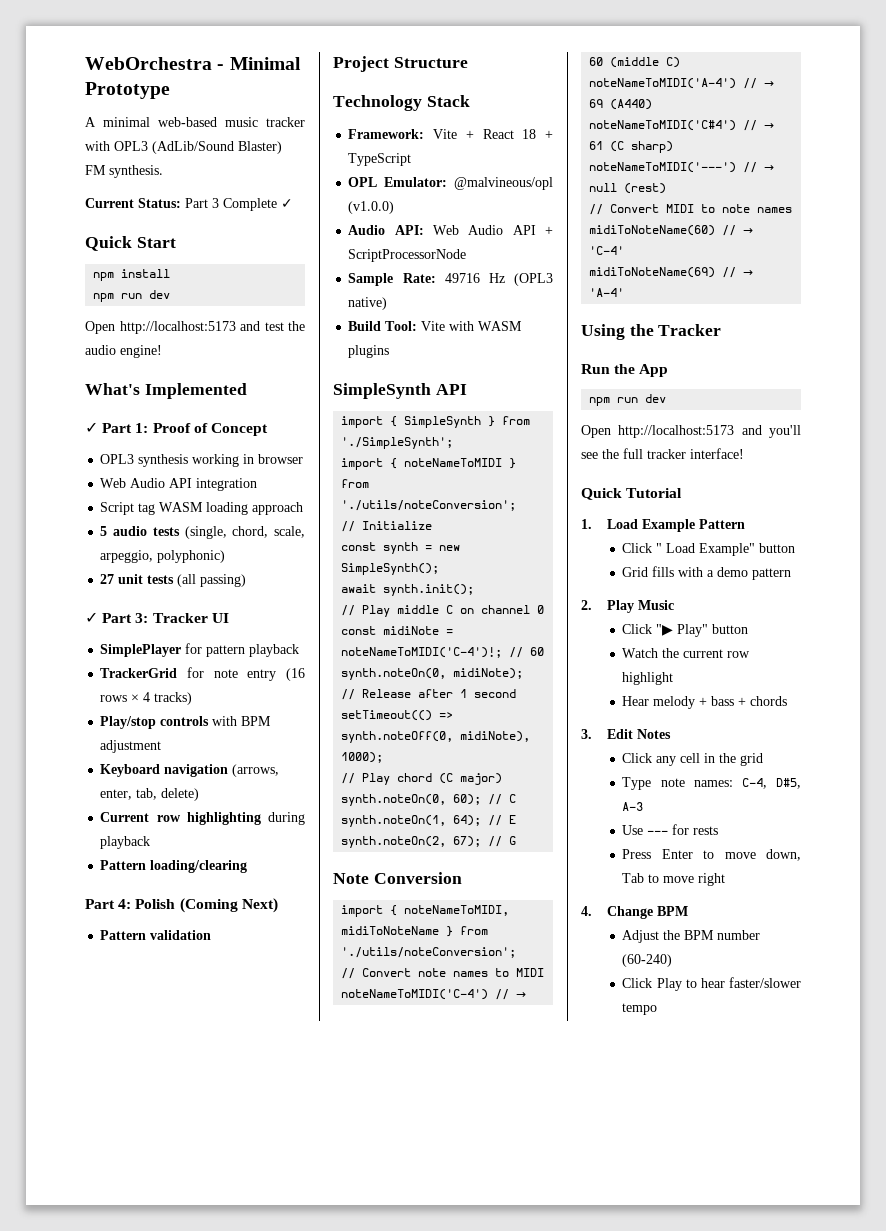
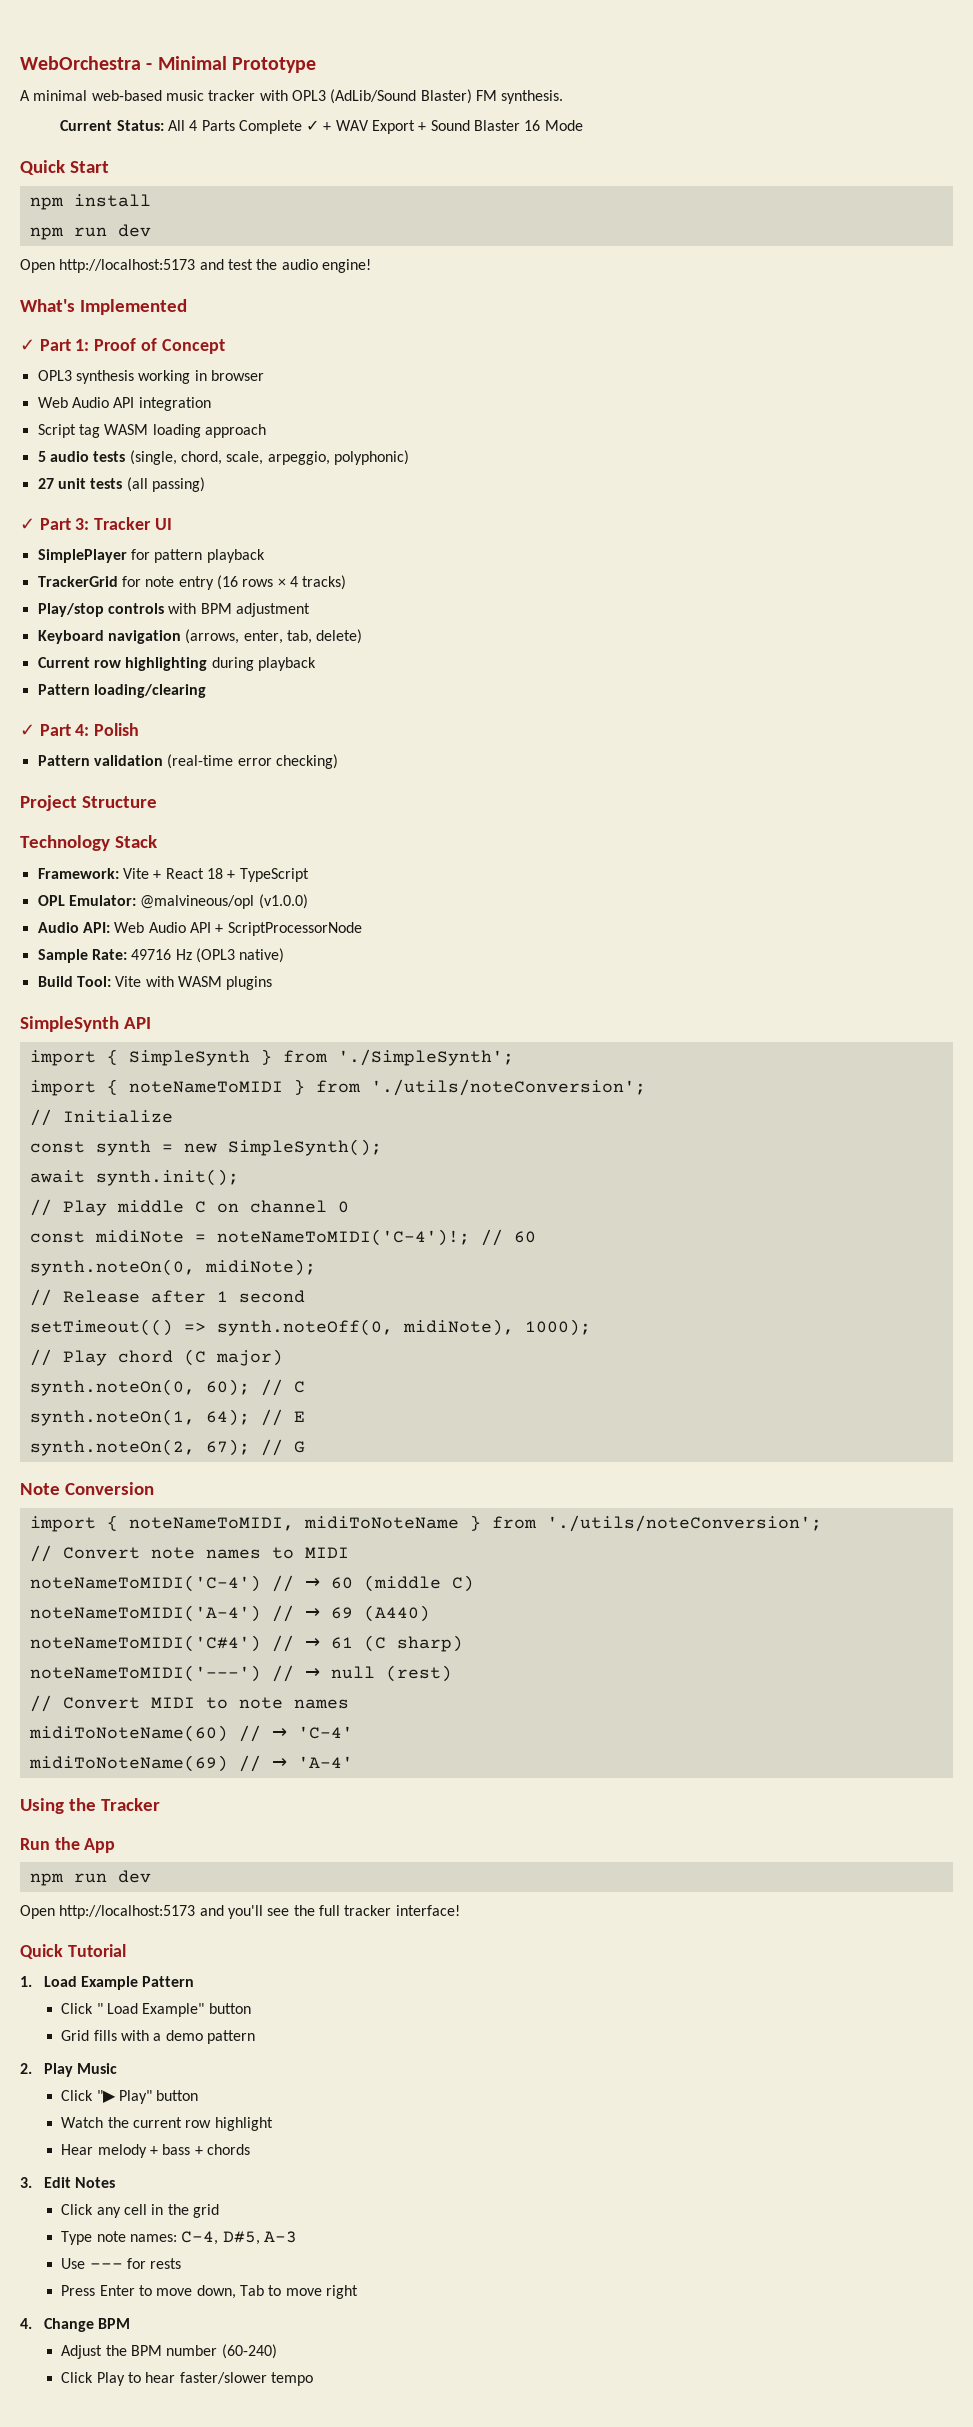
- Current Status: Part 3 Complete ✓
+ Current Status: All 4 Parts Complete ✓ + WAV Export + Sound Blaster 16 Mode
- Part 4: Polish (Coming Next)
+ ✓ Part 4: Polish
- Pattern validation
+ Pattern validation (real-time error checking)

